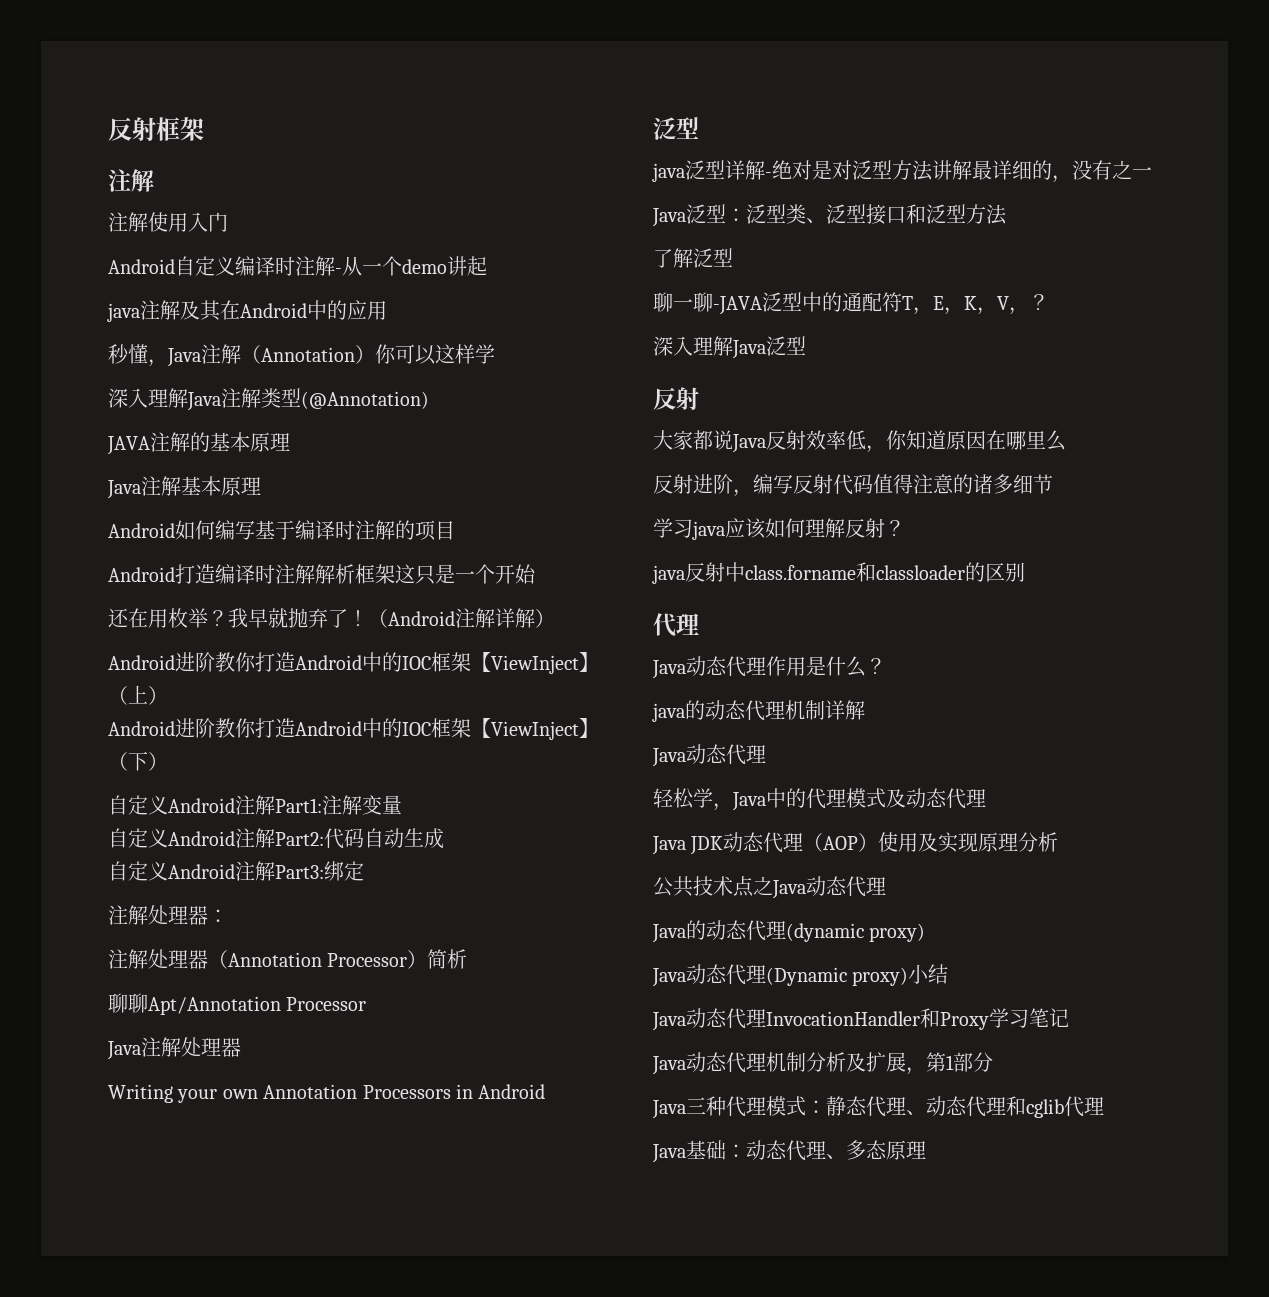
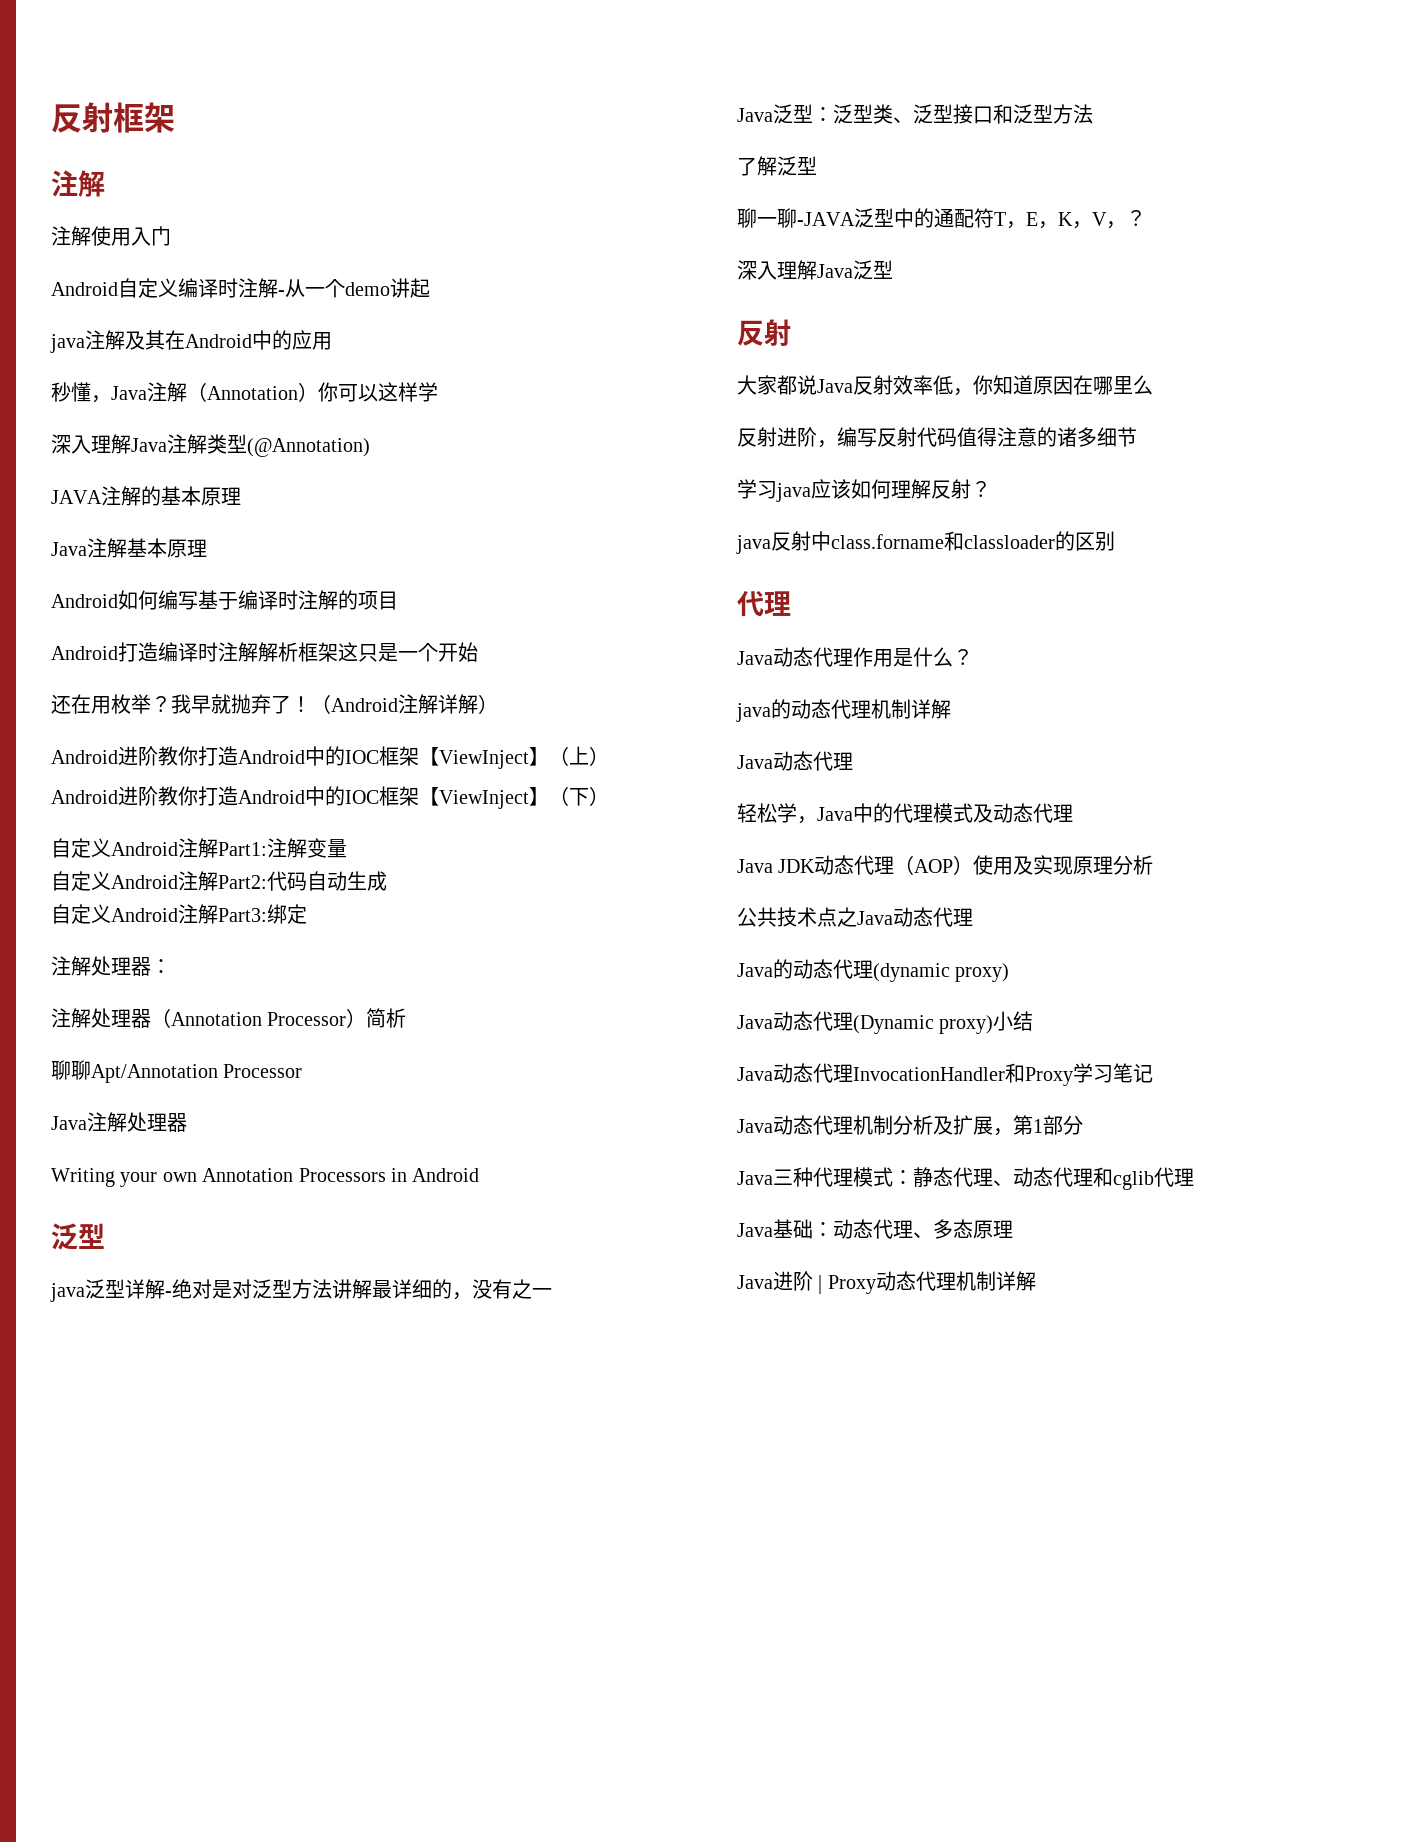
+ Java进阶 | Proxy动态代理机制详解

